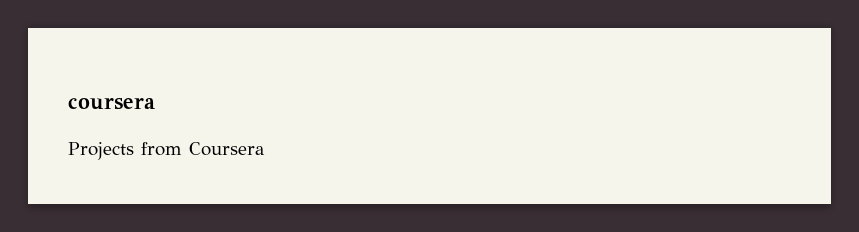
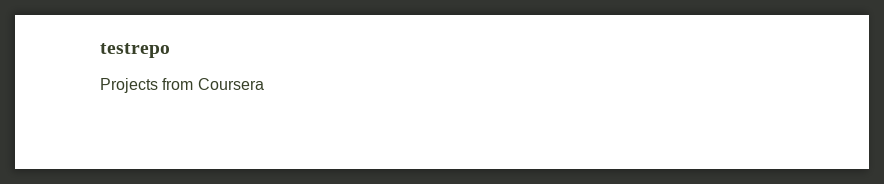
- coursera
+ testrepo

